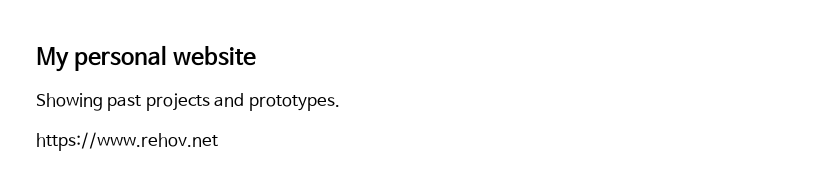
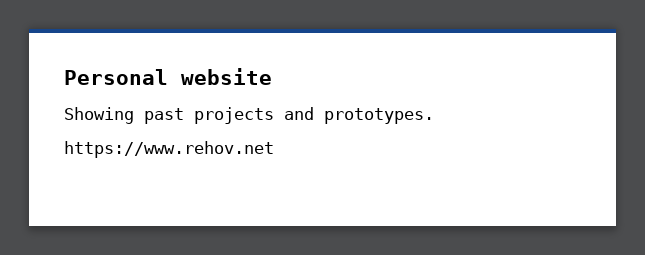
- My personal website
+ Personal website

